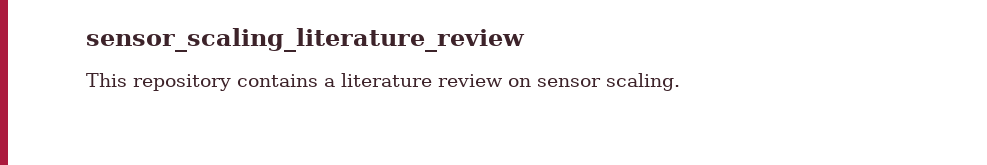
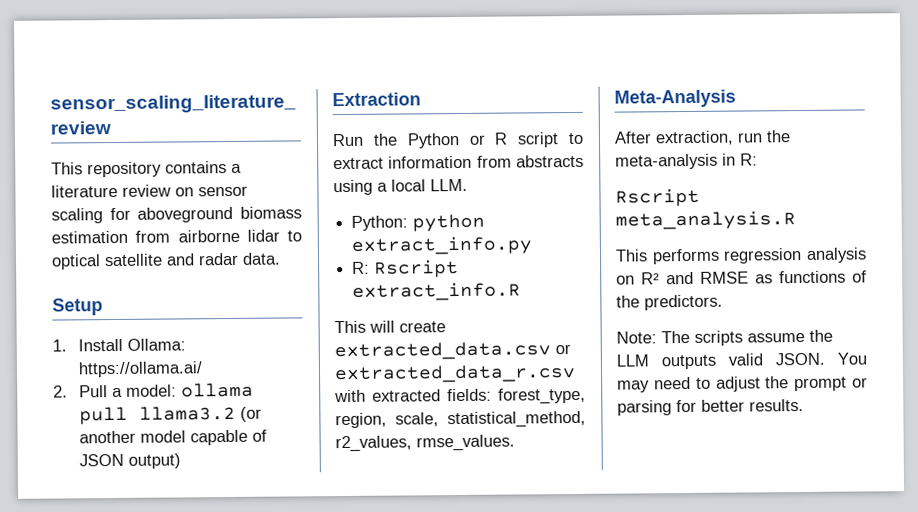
- This repository contains a literature review on sensor scaling.
+ This repository contains a literature review on sensor scaling for aboveground biomass estimation from airborne lidar to optical satellite and radar data.
+ Setup
+ 1. Install Ollama: https://ollama.ai/
+ 2. Pull a model: ollama pull llama3.2 (or another model capable of JSON output)
+ Extraction
+ Run the Python or R script to extract information from abstracts using a local LLM.
+ Python: python extract_info.py
+ R: Rscript extract_info.R
+ This will create extracted_data.csv or extracted_data_r.csv with extracted fields: forest_type, region, scale, statistical_method, r2_values, rmse_values.
+ Meta-Analysis
+ After extraction, run the meta-analysis in R:
+ Rscript meta_analysis.R
+ This performs regression analysis on R² and RMSE as functions of the predictors.
+ Note: The scripts assume the LLM outputs valid JSON. You may need to adjust the prompt or parsing for better results.

